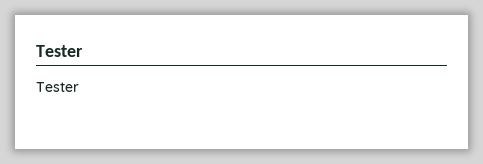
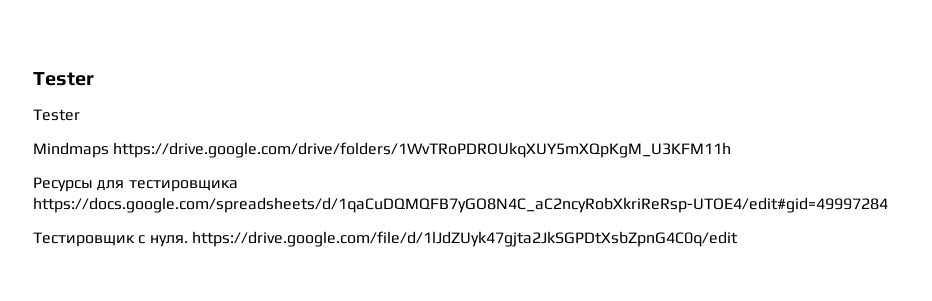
+ Mindmaps https://drive.google.com/drive/folders/1WvTRoPDROUkqXUY5mXQpKgM_U3KFM11h
+ Ресурсы для тестировщика https://docs.google.com/spreadsheets/d/1qaCuDQMQFB7yGO8N4C_aC2ncyRobXkriReRsp-UTOE4/edit#gid=49997284
+ Тестировщик с нуля. https://drive.google.com/file/d/1lJdZUyk47gjta2JkSGPDtXsbZpnG4C0q/edit

